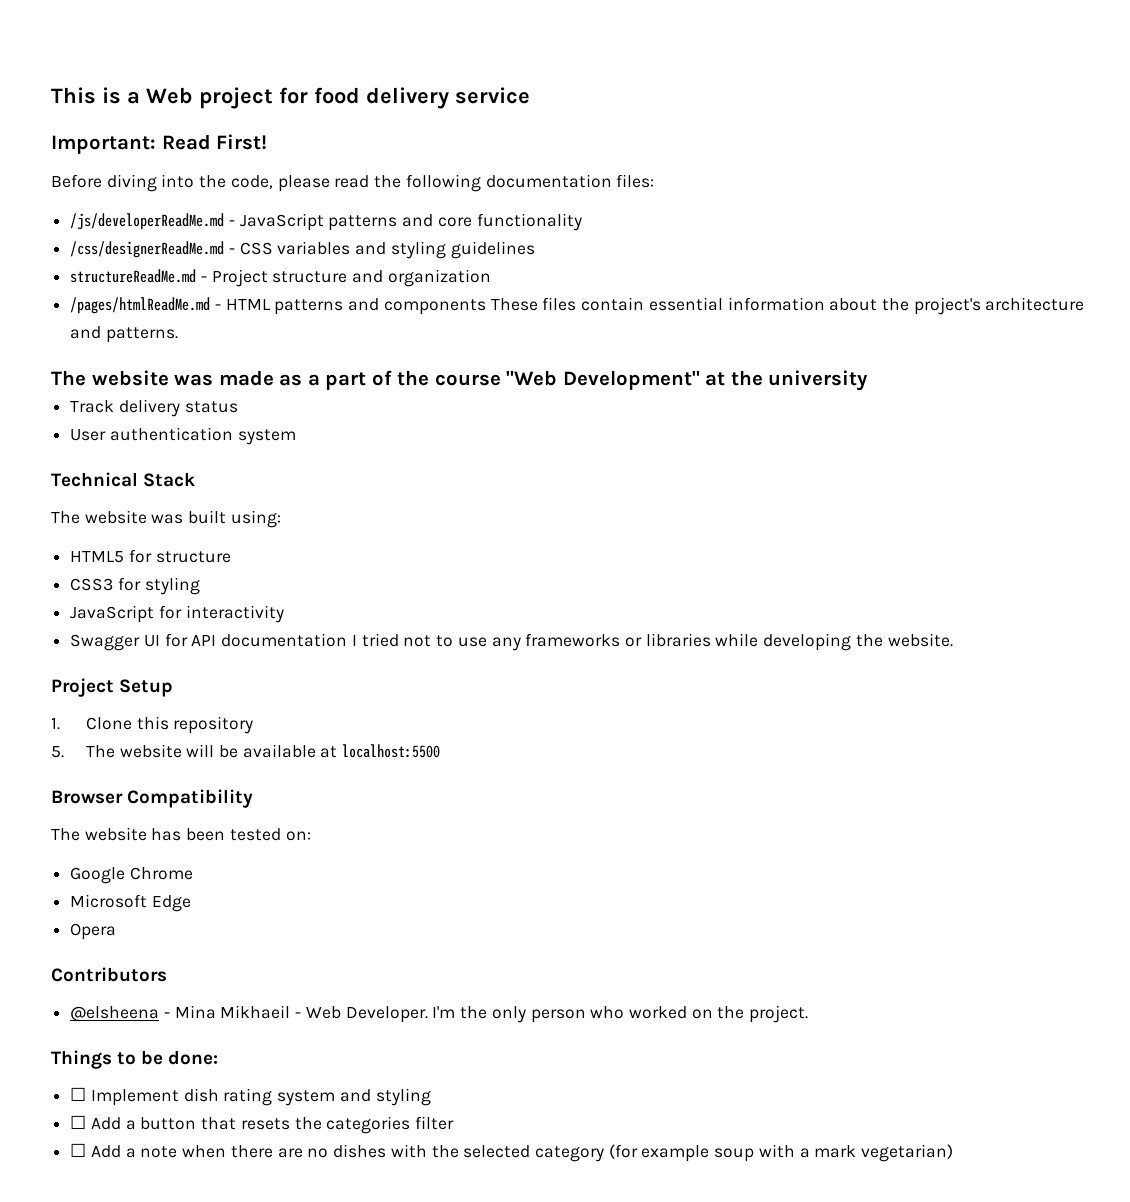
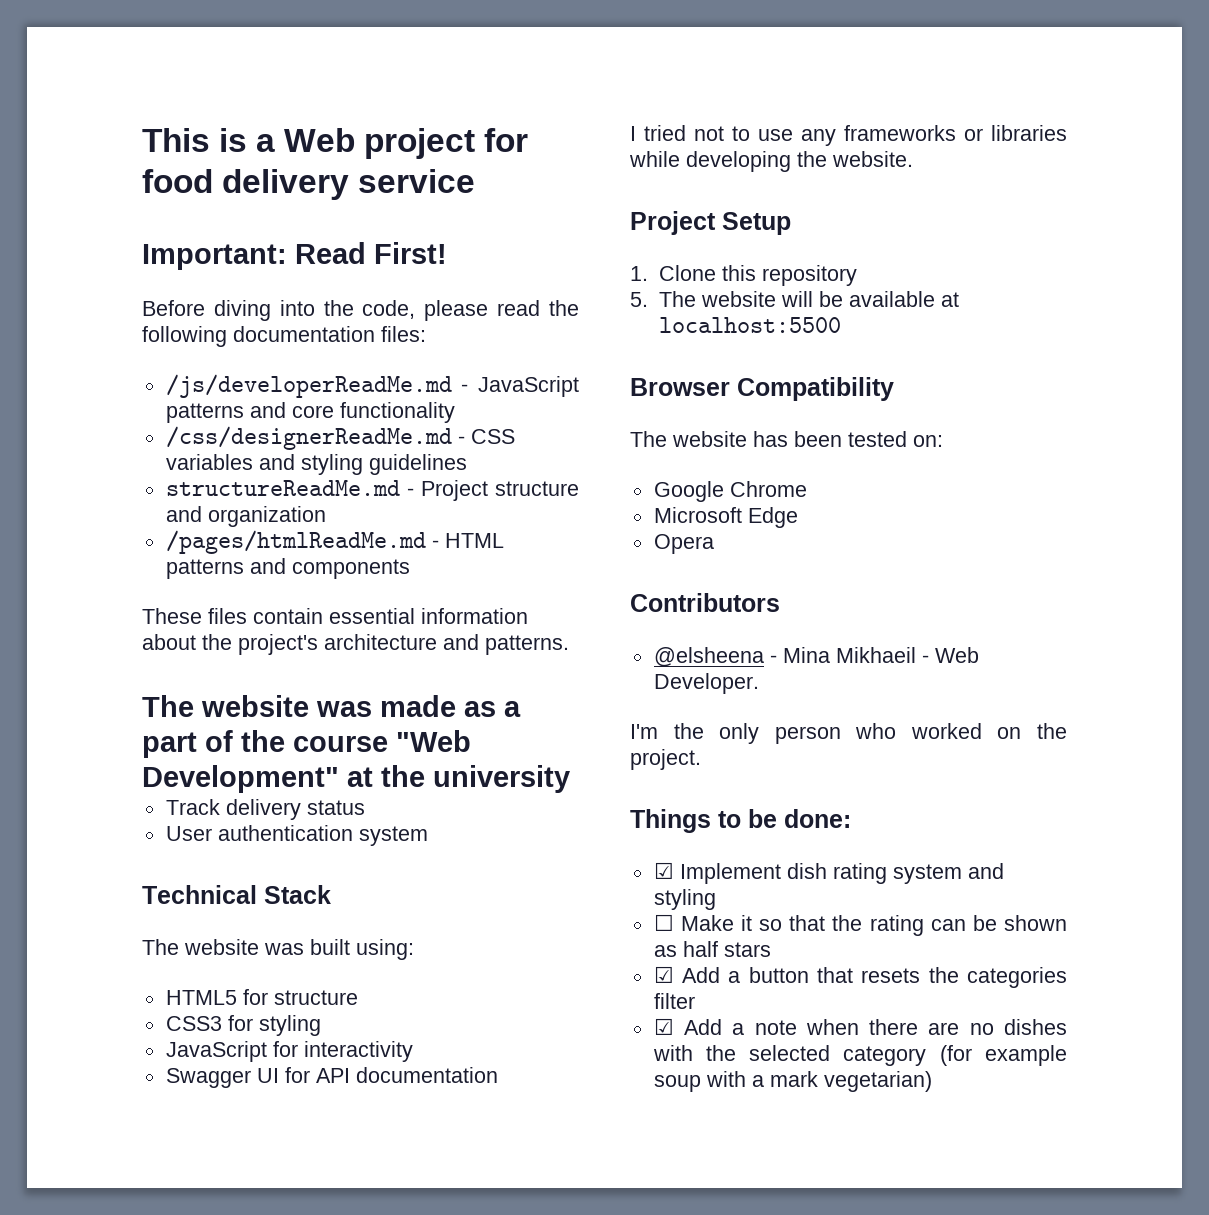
- /pages/htmlReadMe.md - HTML patterns and components These files contain essential information about the project's architecture and patterns.
+ /pages/htmlReadMe.md - HTML patterns and components
+ These files contain essential information about the project's architecture and patterns.
- Swagger UI for API documentation I tried not to use any frameworks or libraries while developing the website.
+ Swagger UI for API documentation
+ I tried not to use any frameworks or libraries while developing the website.
- @elsheena - Mina Mikhaeil - Web Developer. I'm the only person who worked on the project.
+ @elsheena - Mina Mikhaeil - Web Developer.
+ I'm the only person who worked on the project.
- ☐ Implement dish rating system and styling
+ ☑ Implement dish rating system and styling
- ☐ Add a button that resets the categories filter
+ ☐ Make it so that the rating can be shown as half stars
+ ☑ Add a button that resets the categories filter
- ☐ Add a note when there are no dishes with the selected category (for example soup with a mark vegetarian)
+ ☑ Add a note when there are no dishes with the selected category (for example soup with a mark vegetarian)

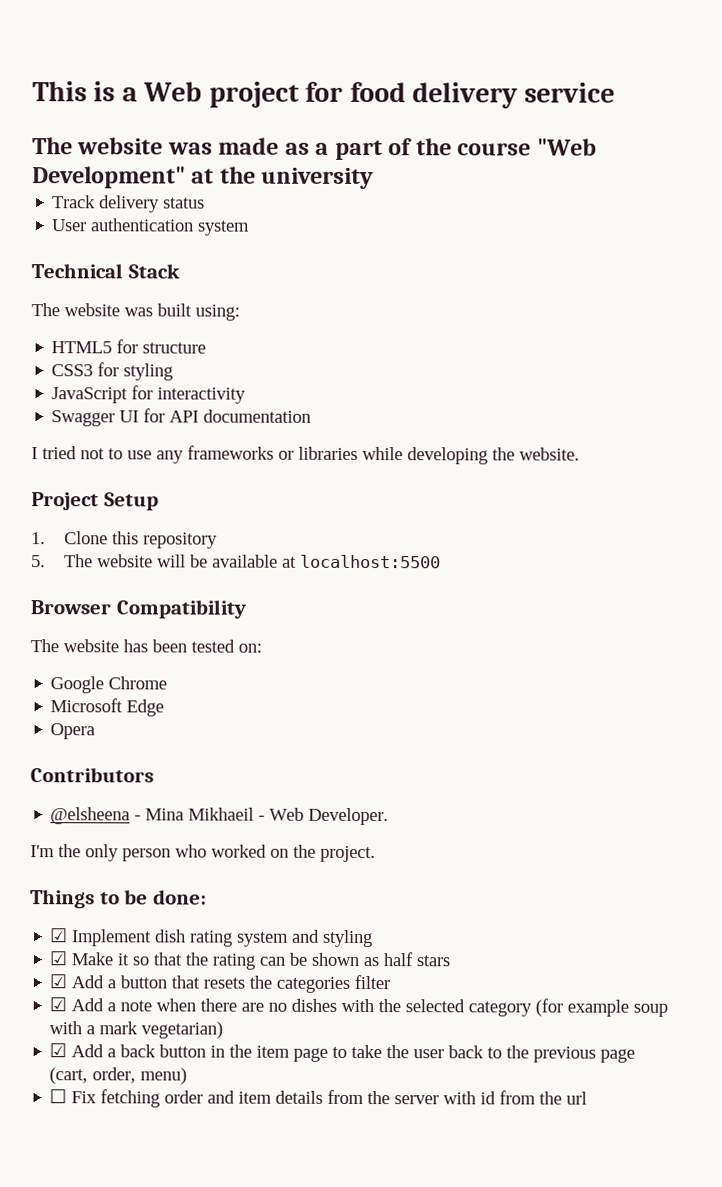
- Important: Read First!
- Before diving into the code, please read the following documentation files:
- /js/developerReadMe.md - JavaScript patterns and core functionality
- /css/designerReadMe.md - CSS variables and styling guidelines
- structureReadMe.md - Project structure and organization
- /pages/htmlReadMe.md - HTML patterns and components
- These files contain essential information about the project's architecture and patterns.
- ☐ Make it so that the rating can be shown as half stars
+ ☑ Make it so that the rating can be shown as half stars
+ ☑ Add a back button in the item page to take the user back to the previous page (cart, order, menu)
+ ☐ Fix fetching order and item details from the server with id from the url

